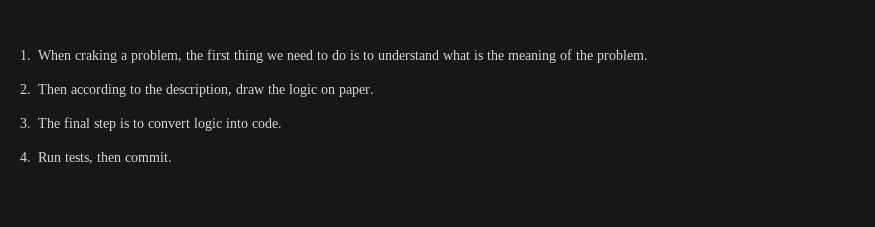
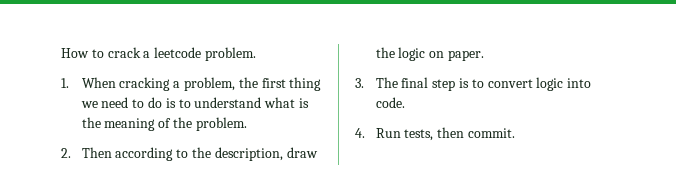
+ How to crack a leetcode problem.
- 1. When craking a problem, the first thing we need to do is to understand what is the meaning of the problem.
+ 1. When cracking a problem, the first thing we need to do is to understand what is the meaning of the problem.

